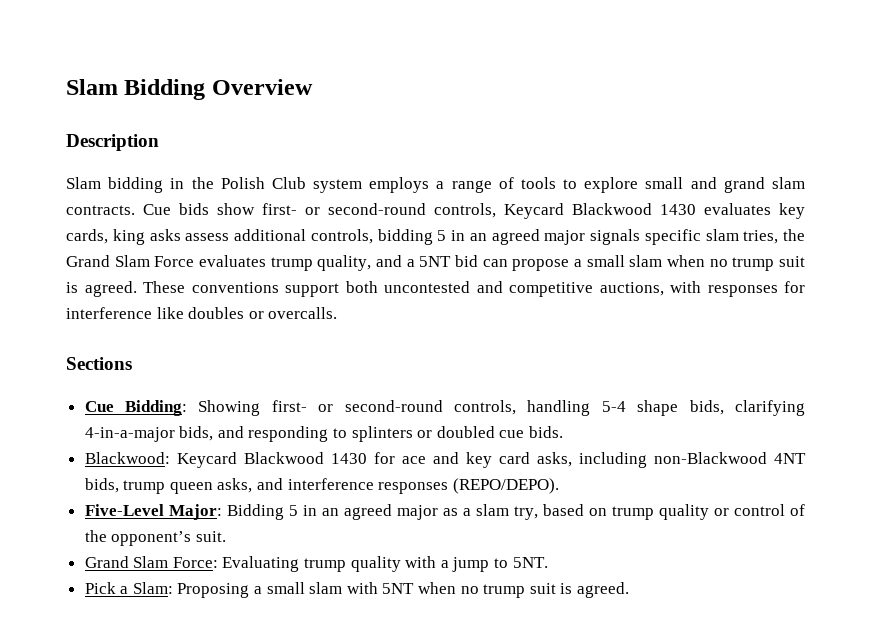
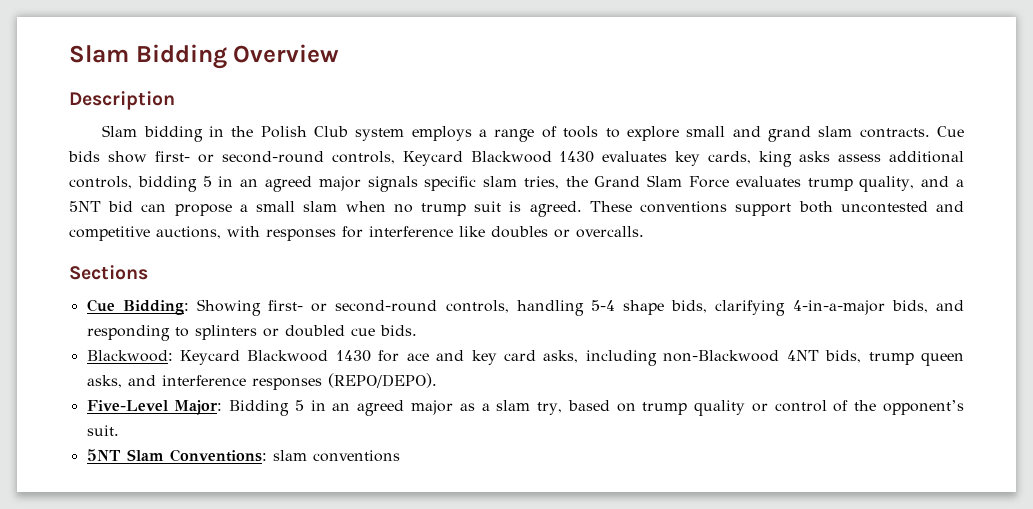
- Grand Slam Force: Evaluating trump quality with a jump to 5NT.
- Pick a Slam: Proposing a small slam with 5NT when no trump suit is agreed.
+ 5NT Slam Conventions: slam conventions

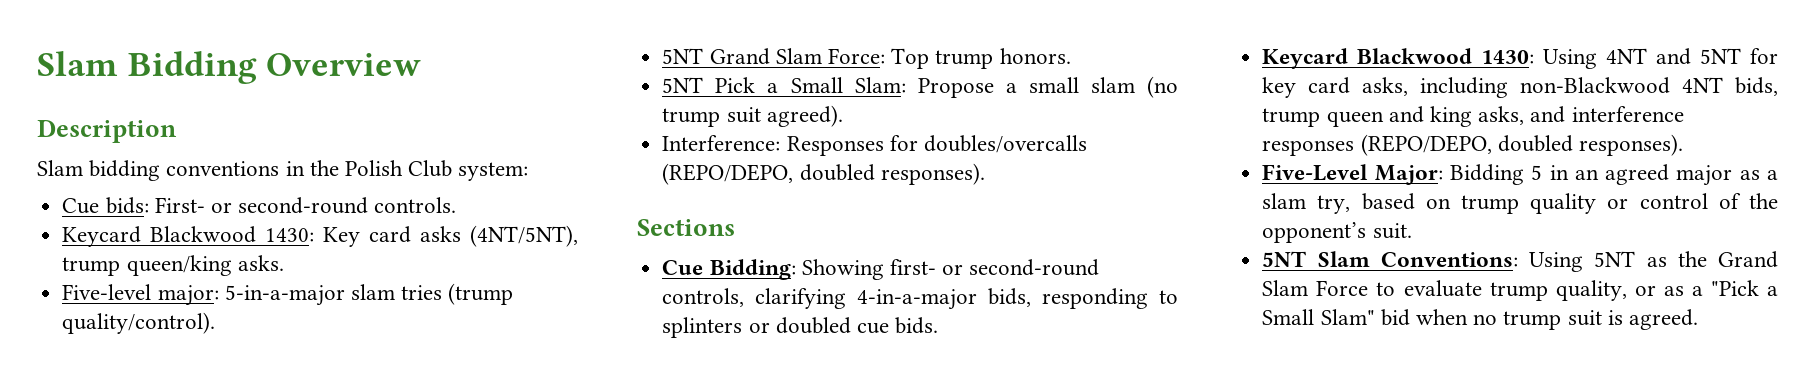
- Slam bidding in the Polish Club system employs a range of tools to explore small and grand slam contracts. Cue bids show first- or second-round controls, Keycard Blackwood 1430 evaluates key cards, king asks assess additional controls, bidding 5 in an agreed major signals specific slam tries, the Grand Slam Force evaluates trump quality, and a 5NT bid can propose a small slam when no trump suit is agreed. These conventions support both uncontested and competitive auctions, with responses for interference like doubles or overcalls.
+ Slam bidding conventions in the Polish Club system:
+ Cue bids: First- or second-round controls.
+ Keycard Blackwood 1430: Key card asks (4NT/5NT), trump queen/king asks.
+ Five-level major: 5-in-a-major slam tries (trump quality/control).
+ 5NT Grand Slam Force: Top trump honors.
+ 5NT Pick a Small Slam: Propose a small slam (no trump suit agreed).
+ Interference: Responses for doubles/overcalls (REPO/DEPO, doubled responses).
- Cue Bidding: Showing first- or second-round controls, handling 5-4 shape bids, clarifying 4-in-a-major bids, and responding to splinters or doubled cue bids.
+ Cue Bidding: Showing first- or second-round controls, clarifying 4-in-a-major bids, responding to splinters or doubled cue bids.
- Blackwood: Keycard Blackwood 1430 for ace and key card asks, including non-Blackwood 4NT bids, trump queen asks, and interference responses (REPO/DEPO).
+ Keycard Blackwood 1430: Using 4NT and 5NT for key card asks, including non-Blackwood 4NT bids, trump queen and king asks, and interference responses (REPO/DEPO, doubled responses).
- 5NT Slam Conventions: slam conventions
+ 5NT Slam Conventions: Using 5NT as the Grand Slam Force to evaluate trump quality, or as a "Pick a Small Slam" bid when no trump suit is agreed.

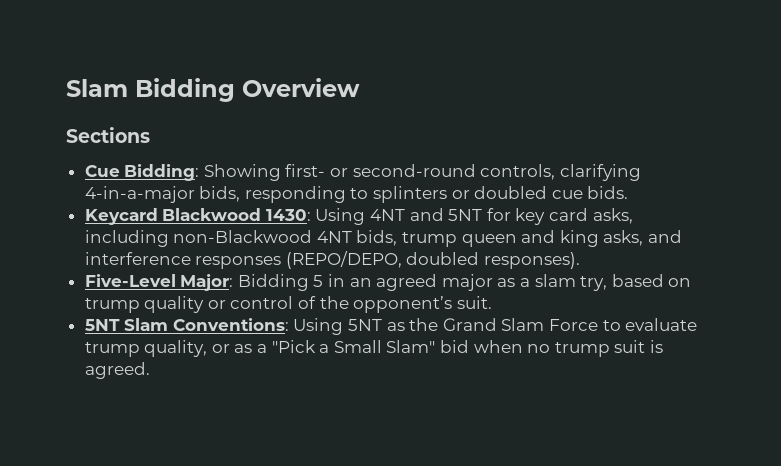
- Description
- Slam bidding conventions in the Polish Club system:
- Cue bids: First- or second-round controls.
- Keycard Blackwood 1430: Key card asks (4NT/5NT), trump queen/king asks.
- Five-level major: 5-in-a-major slam tries (trump quality/control).
- 5NT Grand Slam Force: Top trump honors.
- 5NT Pick a Small Slam: Propose a small slam (no trump suit agreed).
- Interference: Responses for doubles/overcalls (REPO/DEPO, doubled responses).

